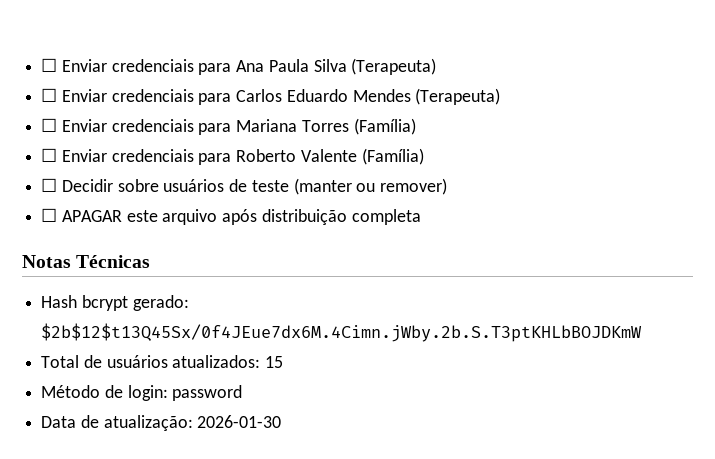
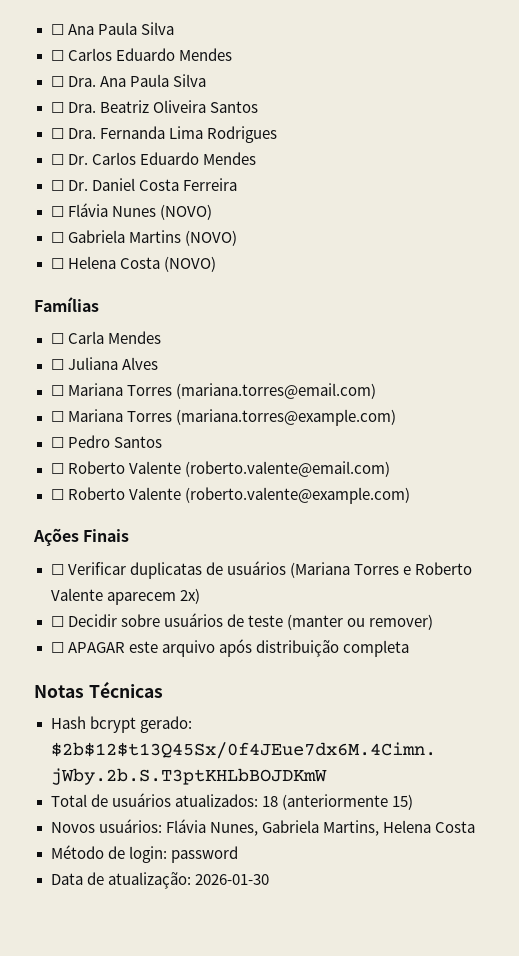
- ☐ Enviar credenciais para Ana Paula Silva (Terapeuta)
- ☐ Enviar credenciais para Carlos Eduardo Mendes (Terapeuta)
- ☐ Enviar credenciais para Mariana Torres (Família)
- ☐ Enviar credenciais para Roberto Valente (Família)
+ ☐ Ana Paula Silva
+ ☐ Carlos Eduardo Mendes
+ ☐ Dra. Ana Paula Silva
+ ☐ Dra. Beatriz Oliveira Santos
+ ☐ Dra. Fernanda Lima Rodrigues
+ ☐ Dr. Carlos Eduardo Mendes
+ ☐ Dr. Daniel Costa Ferreira
+ ☐ Flávia Nunes (NOVO)
+ ☐ Gabriela Martins (NOVO)
+ ☐ Helena Costa (NOVO)
+ Famílias
+ ☐ Carla Mendes
+ ☐ Juliana Alves
+ ☐ Mariana Torres (mariana.torres@email.com)
+ ☐ Mariana Torres (mariana.torres@example.com)
+ ☐ Pedro Santos
+ ☐ Roberto Valente (roberto.valente@email.com)
+ ☐ Roberto Valente (roberto.valente@example.com)
+ Ações Finais
+ ☐ Verificar duplicatas de usuários (Mariana Torres e Roberto Valente aparecem 2x)
- Total de usuários atualizados: 15
+ Total de usuários atualizados: 18 (anteriormente 15)
+ Novos usuários: Flávia Nunes, Gabriela Martins, Helena Costa

